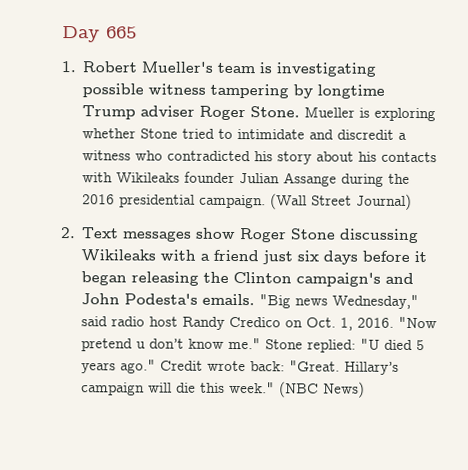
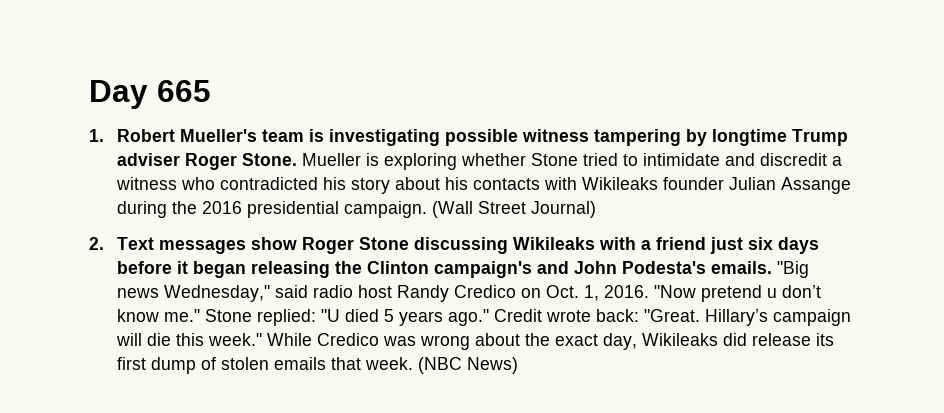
+ While Credico was wrong about the exact day, Wikileaks did release its first dump of stolen emails that week.

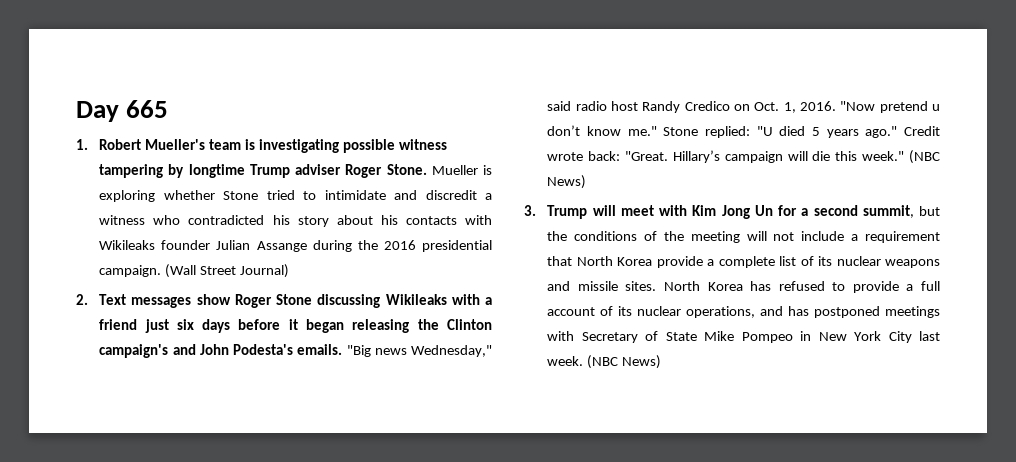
- Hillary’s campaign will die this week." While Credico was wrong about the exact day, Wikileaks did release its first dump of stolen emails that week.
+ Hillary’s campaign will die this week." (NBC News)
+ 3. Trump will meet with Kim Jong Un for a second summit, but the conditions of the meeting will not include a requirement that North Korea provide a complete list of its nuclear weapons and missile sites. North Korea has refused to provide a full account of its nuclear operations, and has postponed meetings with Secretary of State Mike Pompeo in New York City last week.

